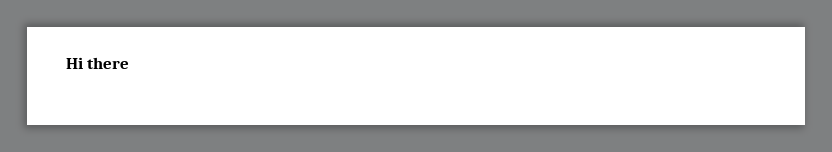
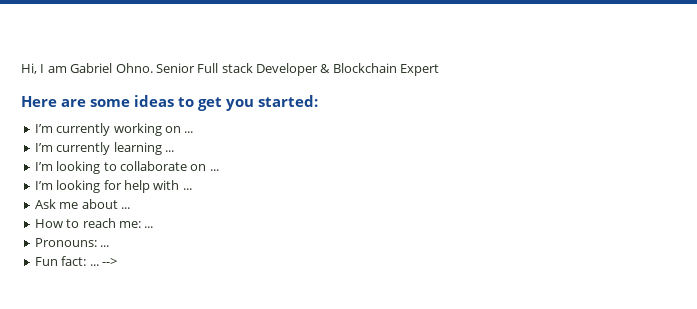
- Hi there
+ Hi, I am Gabriel Ohno. Senior Full stack Developer & Blockchain Expert
+ Here are some ideas to get you started:
+ I’m currently working on ...
+ I’m currently learning ...
+ I’m looking to collaborate on ...
+ I’m looking for help with ...
+ Ask me about ...
+ How to reach me: ...
+ Pronouns: ...
+ Fun fact: ... -->

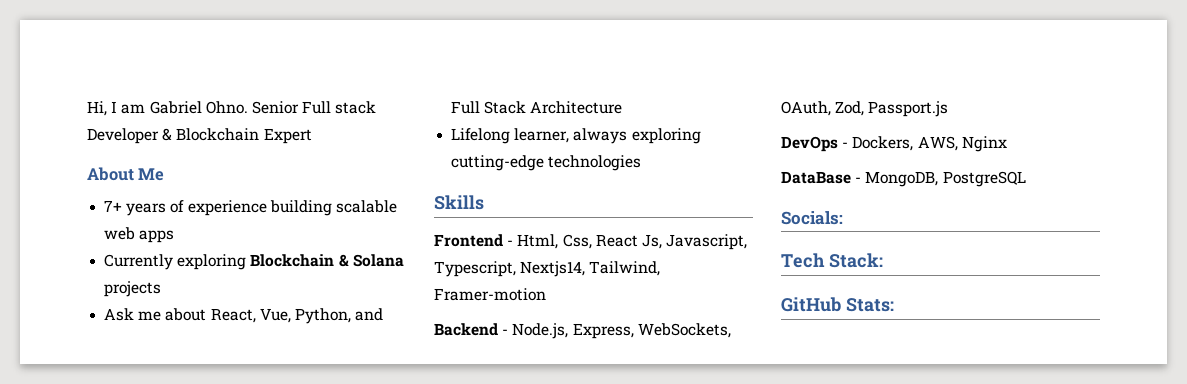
- Here are some ideas to get you started:
- I’m currently working on ...
- I’m currently learning ...
- I’m looking to collaborate on ...
- I’m looking for help with ...
- Ask me about ...
- How to reach me: ...
- Pronouns: ...
- Fun fact: ... -->
+ About Me
+ 7+ years of experience building scalable web apps
+ Currently exploring Blockchain & Solana projects
+ Ask me about React, Vue, Python, and Full Stack Architecture
+ Lifelong learner, always exploring cutting-edge technologies
+ Skills
+ Frontend - Html, Css, React Js, Javascript, Typescript, Nextjs14, Tailwind, Framer-motion
+ Backend - Node.js, Express, WebSockets, OAuth, Zod, Passport.js
+ DevOps - Dockers, AWS, Nginx
+ DataBase - MongoDB, PostgreSQL
+ Socials:
+ Tech Stack:
+ GitHub Stats:

